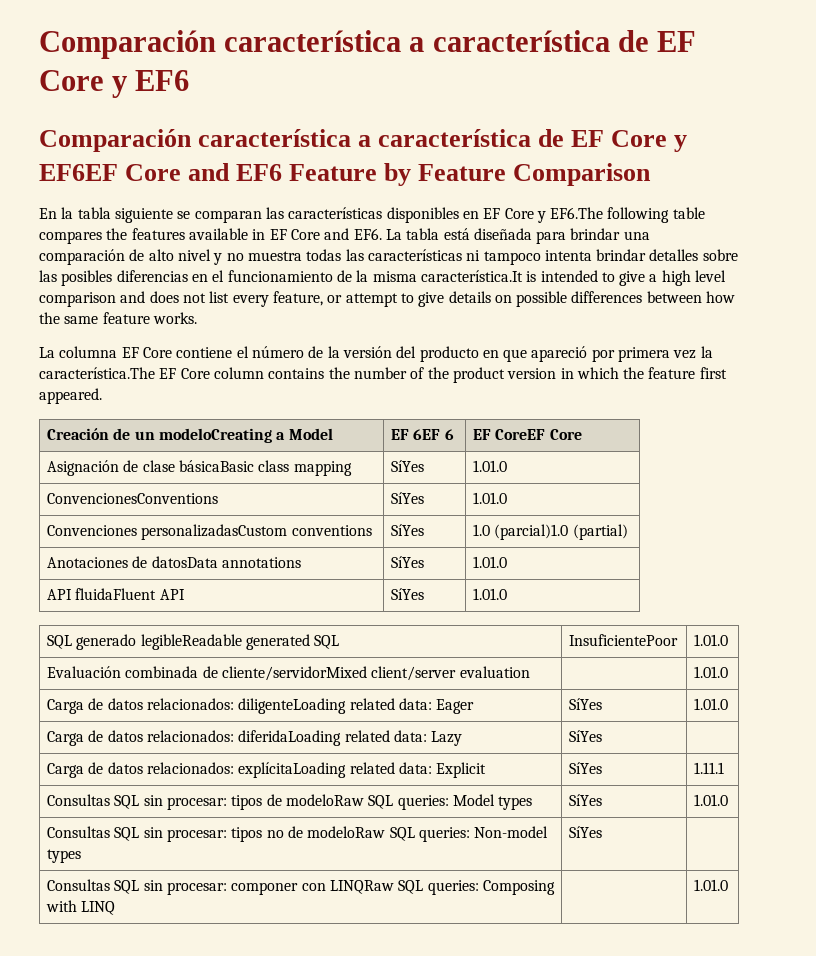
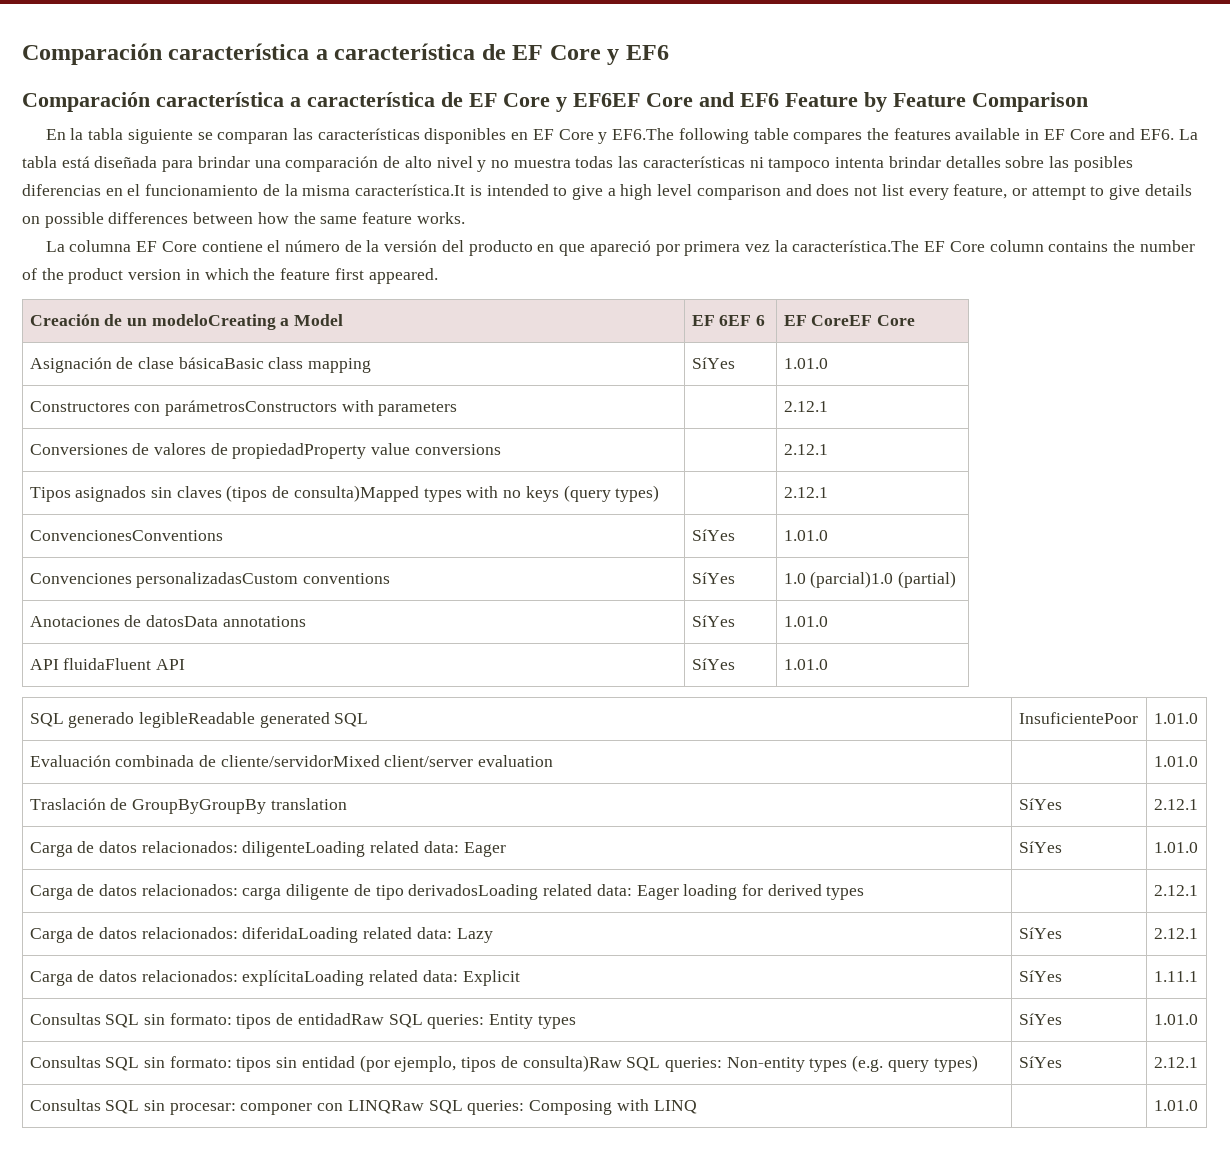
+ Constructores con parámetrosConstructors with parameters | | 2.12.1
+ Conversiones de valores de propiedadProperty value conversions | | 2.12.1
+ Tipos asignados sin claves (tipos de consulta)Mapped types with no keys (query types) | | 2.12.1
+ Traslación de GroupByGroupBy translation | SíYes | 2.12.1
+ Carga de datos relacionados: carga diligente de tipo derivadosLoading related data: Eager loading for derived types | | 2.12.1
- Carga de datos relacionados: diferidaLoading related data: Lazy | SíYes |
+ Carga de datos relacionados: diferidaLoading related data: Lazy | SíYes | 2.12.1
- Consultas SQL sin procesar: tipos de modeloRaw SQL queries: Model types | SíYes | 1.01.0
+ Consultas SQL sin formato: tipos de entidadRaw SQL queries: Entity types | SíYes | 1.01.0
- Consultas SQL sin procesar: tipos no de modeloRaw SQL queries: Non-model types | SíYes |
+ Consultas SQL sin formato: tipos sin entidad (por ejemplo, tipos de consulta)Raw SQL queries: Non-entity types (e.g. query types) | SíYes | 2.12.1

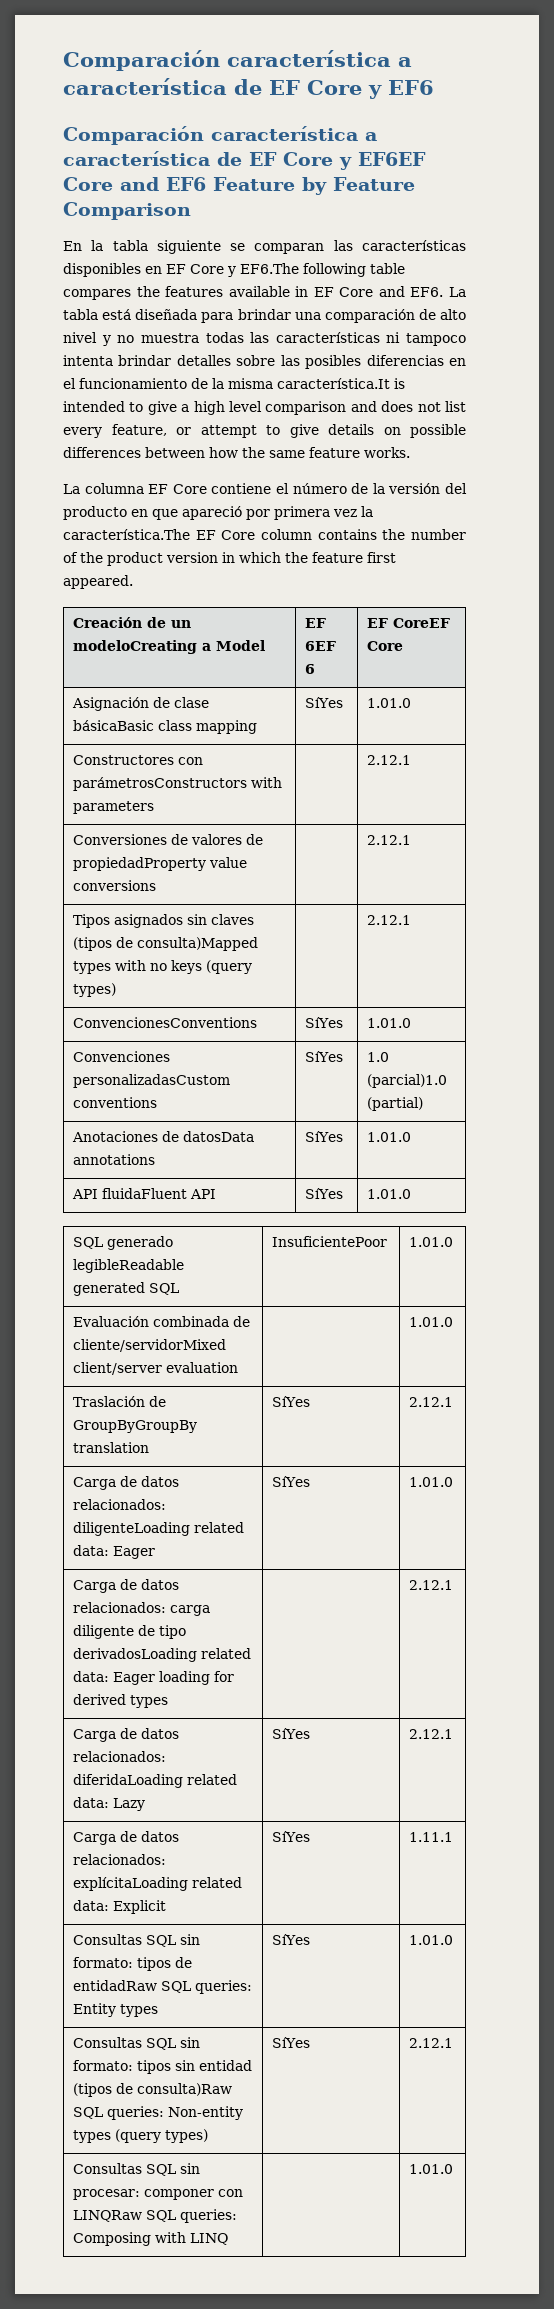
- Consultas SQL sin formato: tipos sin entidad (por ejemplo, tipos de consulta)Raw SQL queries: Non-entity types (e.g. query types) | SíYes | 2.12.1
+ Consultas SQL sin formato: tipos sin entidad (tipos de consulta)Raw SQL queries: Non-entity types (query types) | SíYes | 2.12.1

